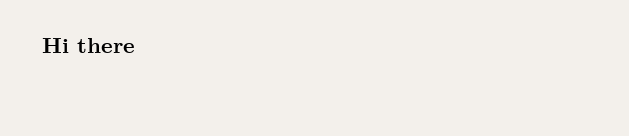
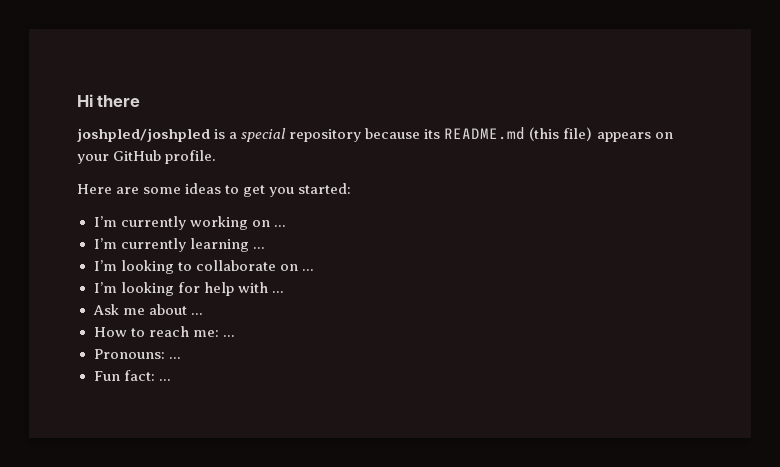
+ joshpled/joshpled is a special repository because its README.md (this file) appears on your GitHub profile.
+ Here are some ideas to get you started:
+ I’m currently working on ...
+ I’m currently learning ...
+ I’m looking to collaborate on ...
+ I’m looking for help with ...
+ Ask me about ...
+ How to reach me: ...
+ Pronouns: ...
+ Fun fact: ...

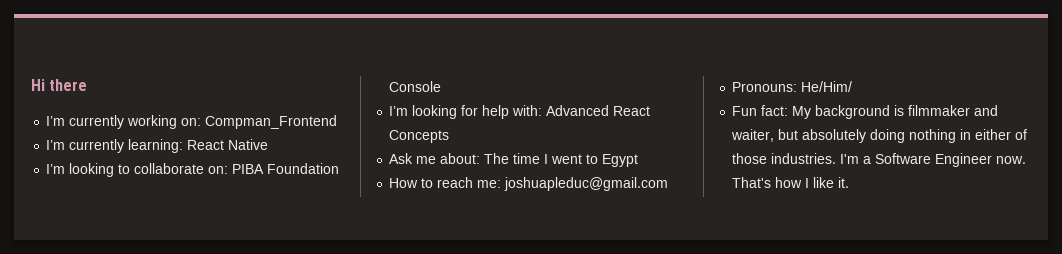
- joshpled/joshpled is a special repository because its README.md (this file) appears on your GitHub profile.
- Here are some ideas to get you started:
- I’m currently working on ...
- I’m currently learning ...
+ I’m currently working on: Compman_Frontend
+ I’m currently learning: React Native
- I’m looking to collaborate on ...
+ I’m looking to collaborate on: PIBA Foundation Console
- I’m looking for help with ...
- Ask me about ...
+ I’m looking for help with: Advanced React Concepts
+ Ask me about: The time I went to Egypt
- How to reach me: ...
+ How to reach me: joshuapleduc@gmail.com
- Pronouns: ...
+ Pronouns: He/Him/
- Fun fact: ...
+ Fun fact: My background is filmmaker and waiter, but absolutely doing nothing in either of those industries. I'm a Software Engineer now. That's how I like it.

